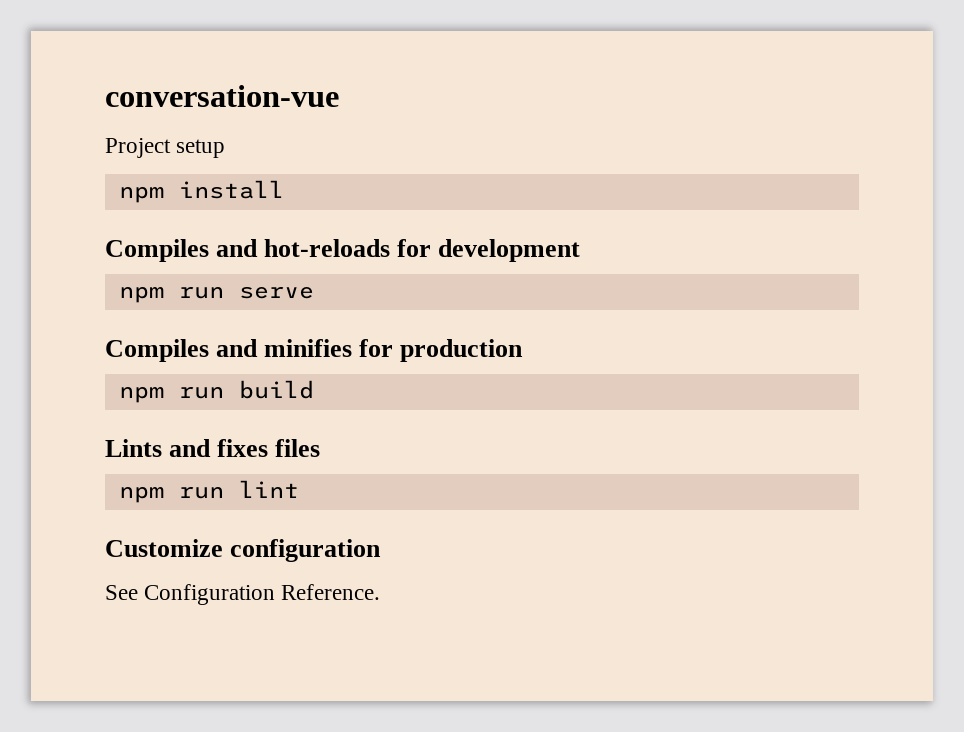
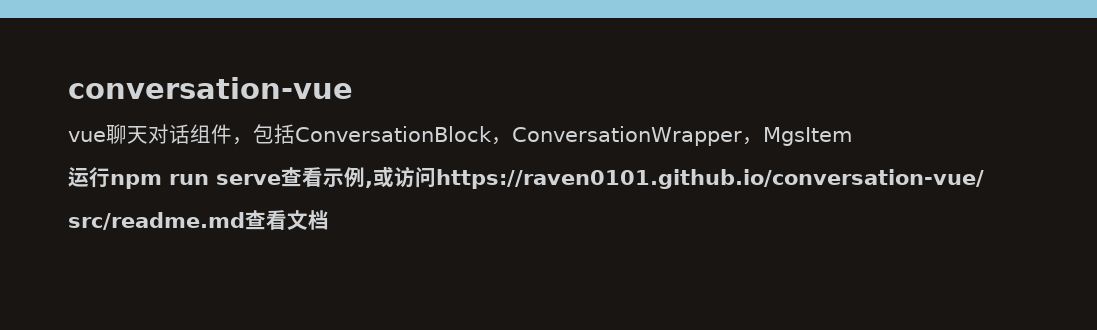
- Project setup
- npm install
- Compiles and hot-reloads for development
- npm run serve
- Compiles and minifies for production
- npm run build
- Lints and fixes files
- npm run lint
- Customize configuration
- See Configuration Reference.
+ vue聊天对话组件，包括ConversationBlock，ConversationWrapper，MgsItem
+ 运行npm run serve查看示例,或访问https://raven0101.github.io/conversation-vue/
+ src/readme.md查看文档

